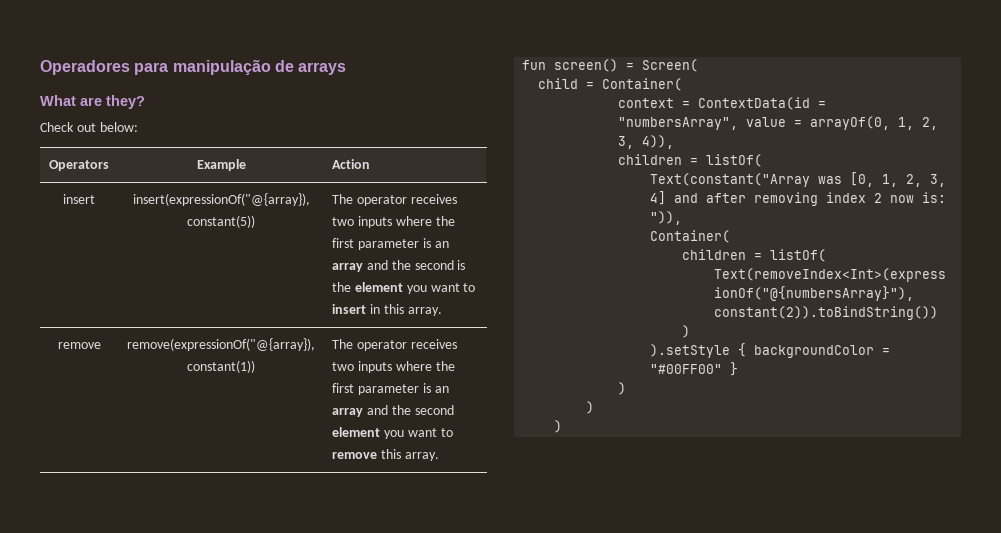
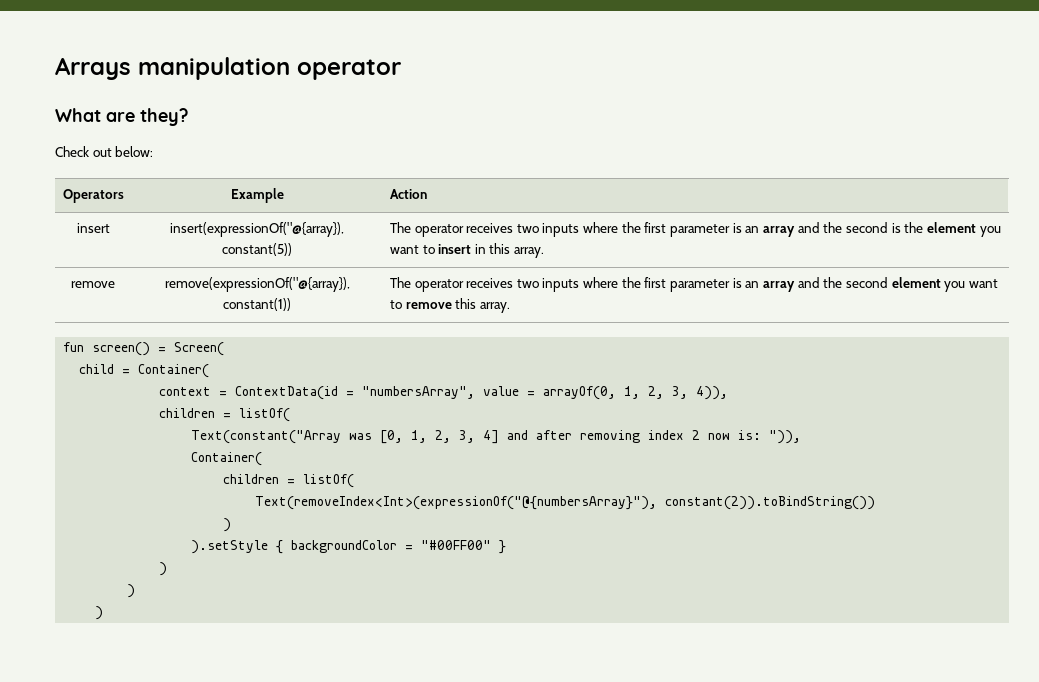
- Operadores para manipulação de arrays
+ Arrays manipulation operator

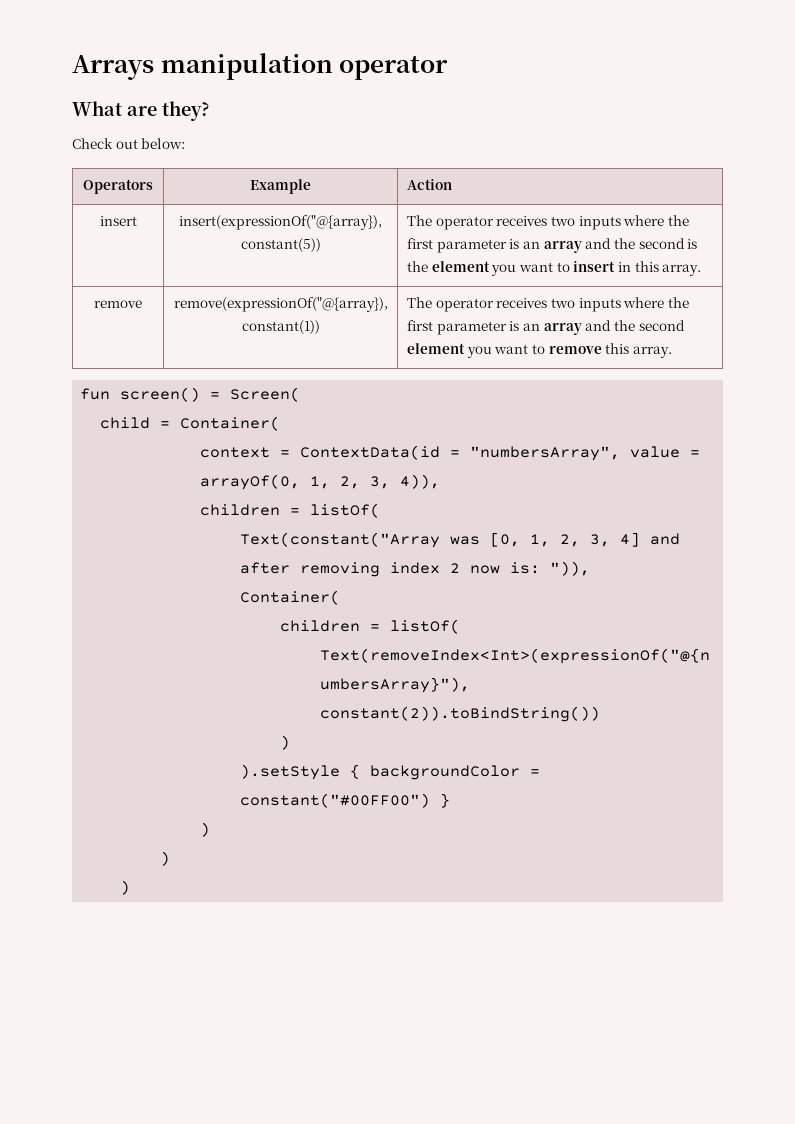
- ).setStyle { backgroundColor = "#00FF00" }
+ ).setStyle { backgroundColor = constant("#00FF00") }

